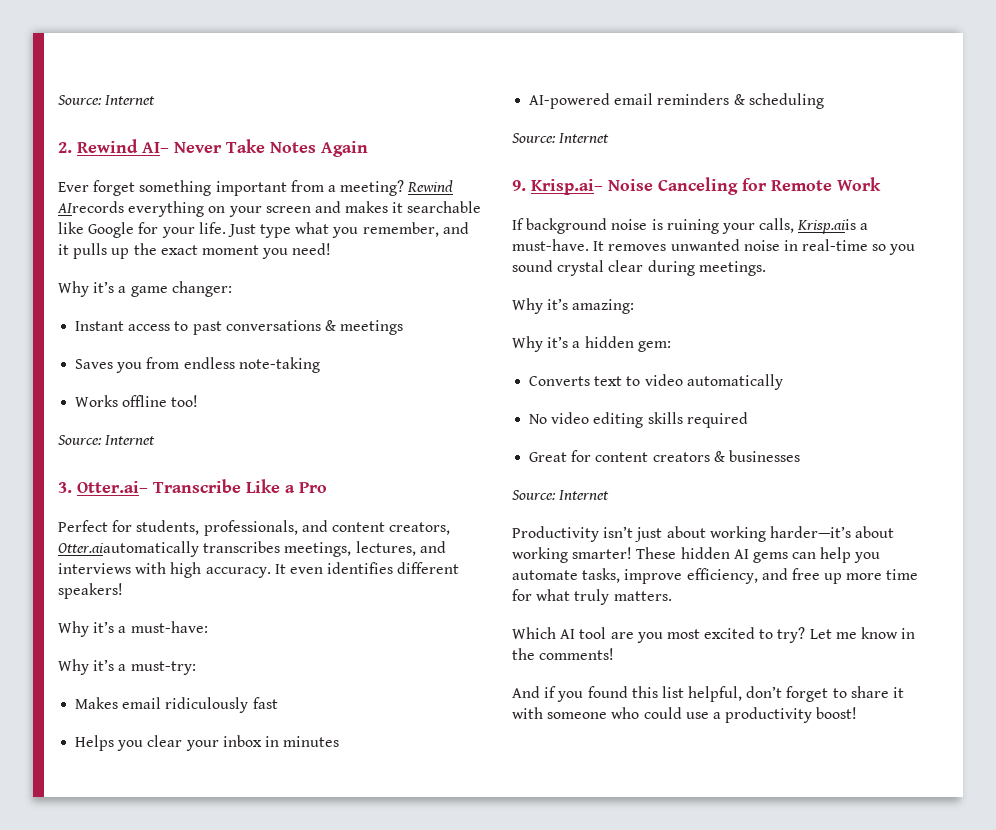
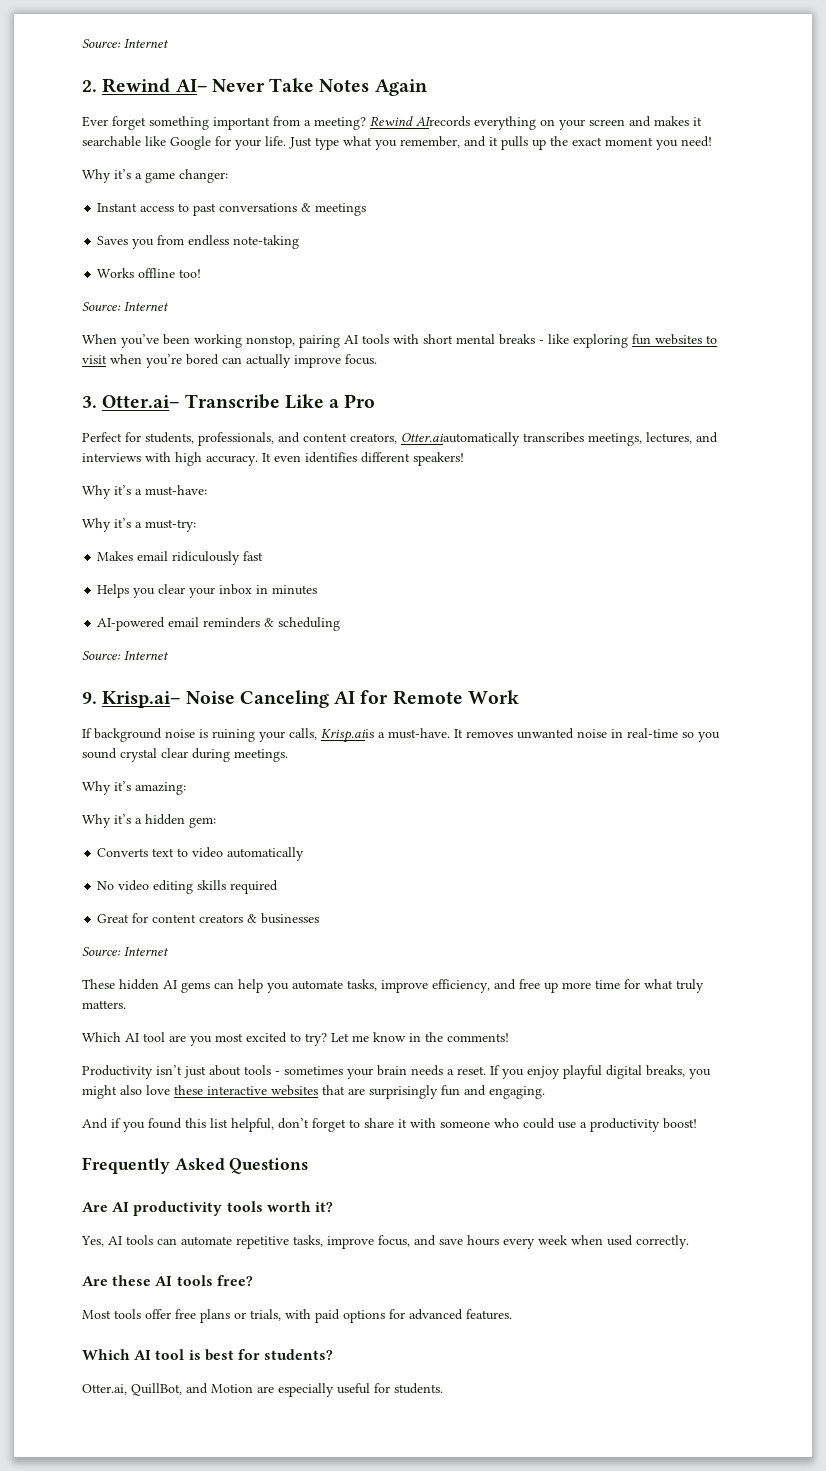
+ When you’ve been working nonstop, pairing AI tools with short mental breaks - like exploring fun websites to visit when you’re bored can actually improve focus.
- 9. Krisp.ai– Noise Canceling for Remote Work
+ 9. Krisp.ai– Noise Canceling AI for Remote Work
- Productivity isn’t just about working harder—it’s about working smarter!
+ Productivity isn’t just about tools - sometimes your brain needs a reset. If you enjoy playful digital breaks, you might also love these interactive websites that are surprisingly fun and engaging.
+ Frequently Asked Questions
+ Are AI productivity tools worth it?
+ Yes, AI tools can automate repetitive tasks, improve focus, and save hours every week when used correctly.
+ Are these AI tools free?
+ Most tools offer free plans or trials, with paid options for advanced features.
+ Which AI tool is best for students?
+ Otter.ai, QuillBot, and Motion are especially useful for students.

